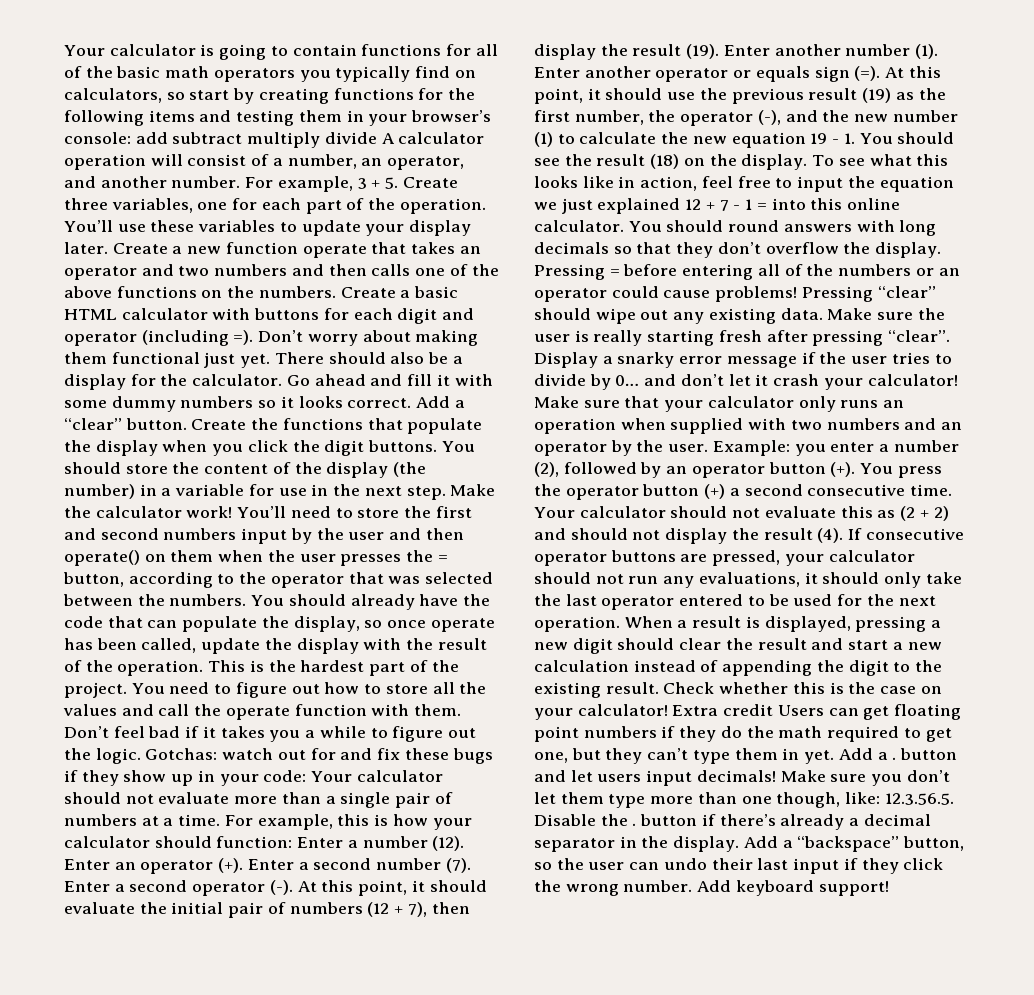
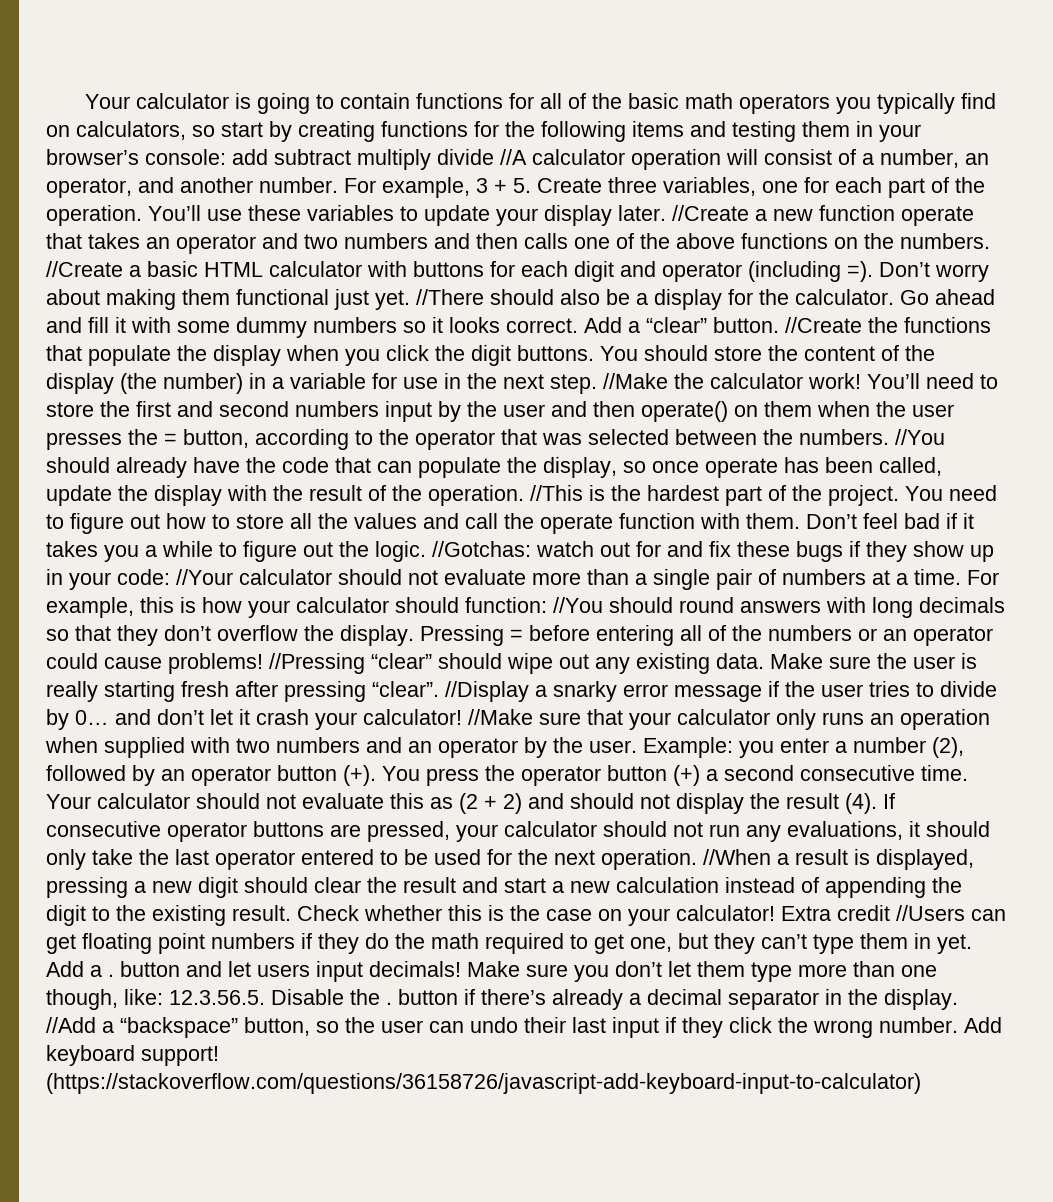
- Your calculator is going to contain functions for all of the basic math operators you typically find on calculators, so start by creating functions for the following items and testing them in your browser’s console: add subtract multiply divide A calculator operation will consist of a number, an operator, and another number.
+ Your calculator is going to contain functions for all of the basic math operators you typically find on calculators, so start by creating functions for the following items and testing them in your browser’s console: add subtract multiply divide //A calculator operation will consist of a number, an operator, and another number.
- Create a new function operate that takes an operator and two numbers and then calls one of the above functions on the numbers.
+ //Create a new function operate that takes an operator and two numbers and then calls one of the above functions on the numbers.
- Create a basic HTML calculator with buttons for each digit and operator (including =).
+ //Create a basic HTML calculator with buttons for each digit and operator (including =).
- There should also be a display for the calculator.
+ //There should also be a display for the calculator.
- Create the functions that populate the display when you click the digit buttons.
+ //Create the functions that populate the display when you click the digit buttons.
- Make the calculator work!
+ //Make the calculator work!
- You should already have the code that can populate the display, so once operate has been called, update the display with the result of the operation.
+ //You should already have the code that can populate the display, so once operate has been called, update the display with the result of the operation.
- This is the hardest part of the project.
+ //This is the hardest part of the project.
- Gotchas: watch out for and fix these bugs if they show up in your code: Your calculator should not evaluate more than a single pair of numbers at a time.
+ //Gotchas: watch out for and fix these bugs if they show up in your code: //Your calculator should not evaluate more than a single pair of numbers at a time.
- For example, this is how your calculator should function: Enter a number (12). Enter an operator (+). Enter a second number (7). Enter a second operator (-). At this point, it should evaluate the initial pair of numbers (12 + 7), then display the result (19). Enter another number (1). Enter another operator or equals sign (=). At this point, it should use the previous result (19) as the first number, the operator (-), and the new number (1) to calculate the new equation 19 - 1. You should see the result (18) on the display. To see what this looks like in action, feel free to input the equation we just explained 12 + 7 - 1 = into this online calculator. You should round answers with long decimals so that they don’t overflow the display.
+ For example, this is how your calculator should function: //You should round answers with long decimals so that they don’t overflow the display.
- Pressing “clear” should wipe out any existing data.
+ //Pressing “clear” should wipe out any existing data.
- Display a snarky error message if the user tries to divide by 0… and don’t let it crash your calculator!
+ //Display a snarky error message if the user tries to divide by 0… and don’t let it crash your calculator!
- Make sure that your calculator only runs an operation when supplied with two numbers and an operator by the user.
+ //Make sure that your calculator only runs an operation when supplied with two numbers and an operator by the user.
- When a result is displayed, pressing a new digit should clear the result and start a new calculation instead of appending the digit to the existing result.
+ //When a result is displayed, pressing a new digit should clear the result and start a new calculation instead of appending the digit to the existing result.
- Extra credit Users can get floating point numbers if they do the math required to get one, but they can’t type them in yet.
+ Extra credit //Users can get floating point numbers if they do the math required to get one, but they can’t type them in yet.
- Add a “backspace” button, so the user can undo their last input if they click the wrong number.
+ //Add a “backspace” button, so the user can undo their last input if they click the wrong number.
+ (https://stackoverflow.com/questions/36158726/javascript-add-keyboard-input-to-calculator)

